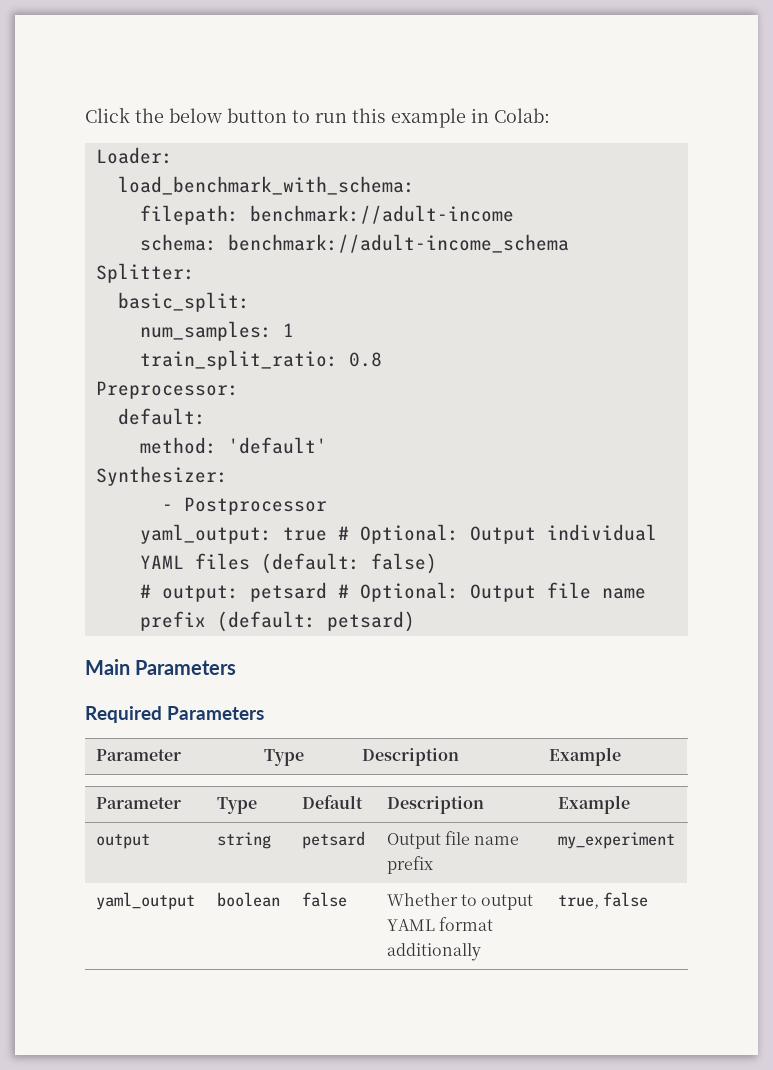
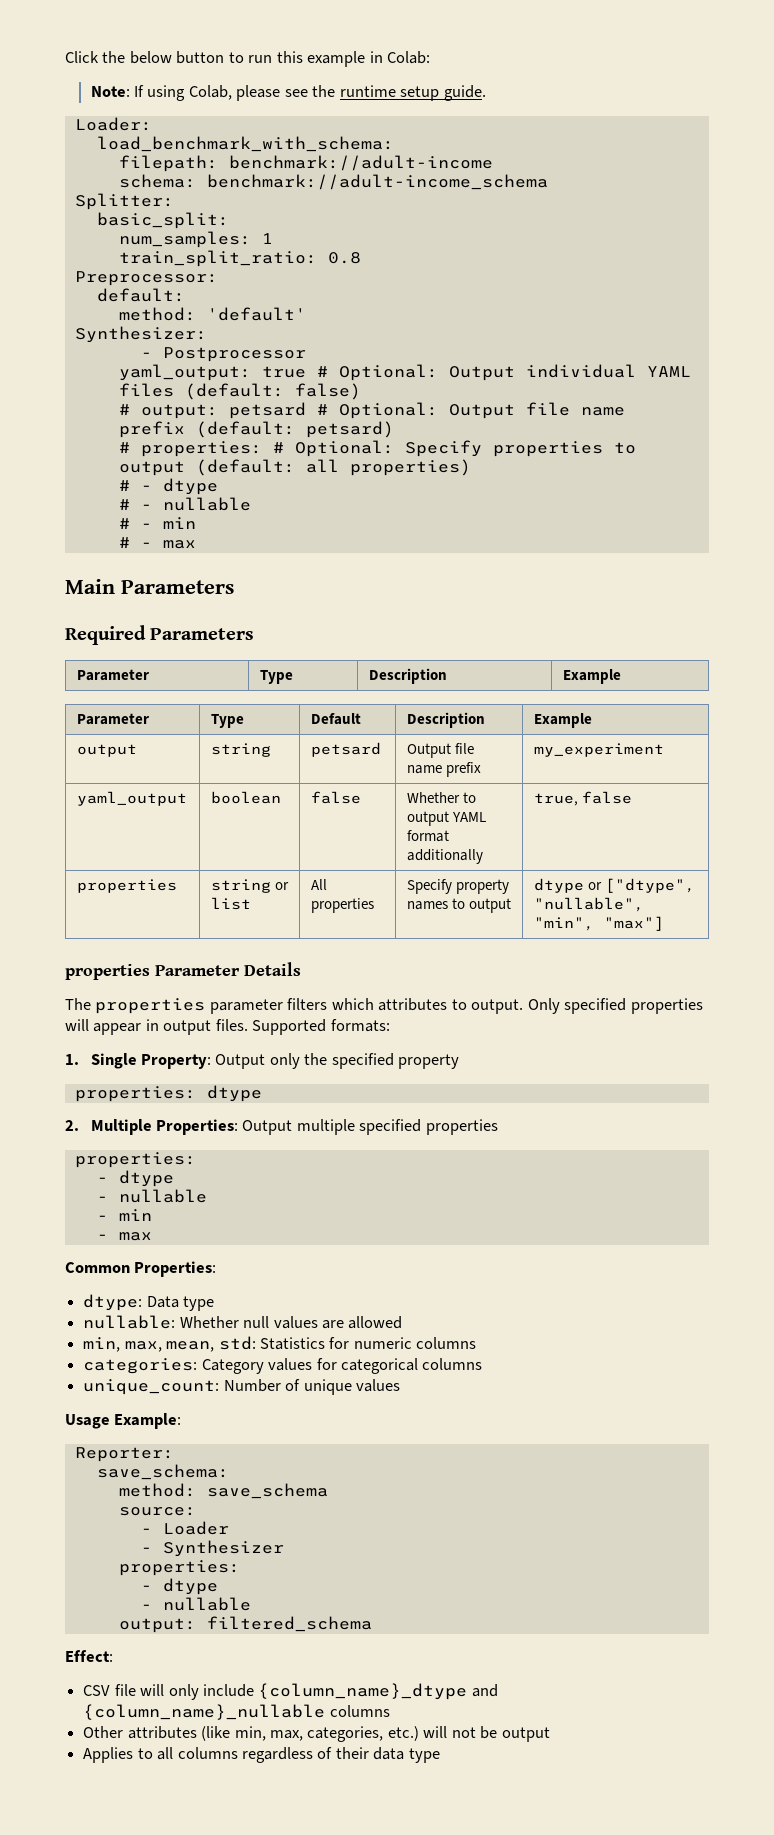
+ Note: If using Colab, please see the runtime setup guide.
+ # properties: # Optional: Specify properties to output (default: all properties)
+ # - dtype
+ # - nullable
+ # - min
+ # - max
+ properties | string or list | All properties | Specify property names to output | dtype or ["dtype", "nullable", "min", "max"]
+ properties Parameter Details
+ The properties parameter filters which attributes to output. Only specified properties will appear in output files. Supported formats:
+ 1. Single Property: Output only the specified property
+ properties: dtype
+ 2. Multiple Properties: Output multiple specified properties
+ properties:
+ - dtype
+ - nullable
+ - min
+ - max
+ Common Properties:
+ dtype: Data type
+ nullable: Whether null values are allowed
+ min, max, mean, std: Statistics for numeric columns
+ categories: Category values for categorical columns
+ unique_count: Number of unique values
+ Usage Example:
+ Reporter:
+ save_schema:
+ method: save_schema
+ source:
+ - Loader
+ - Synthesizer
+ properties:
+ - dtype
+ - nullable
+ output: filtered_schema
+ Effect:
+ CSV file will only include {column_name}_dtype and {column_name}_nullable columns
+ Other attributes (like min, max, categories, etc.) will not be output
+ Applies to all columns regardless of their data type

